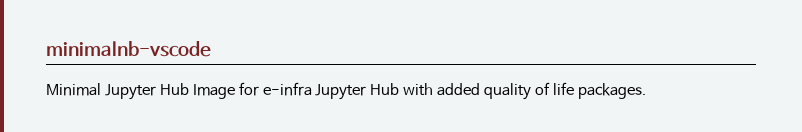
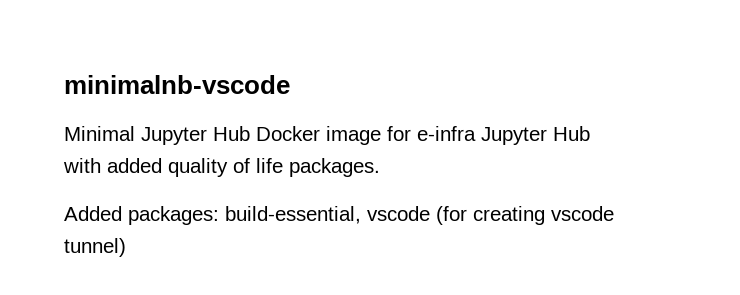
- Minimal Jupyter Hub Image for e-infra Jupyter Hub with added quality of life packages.
+ Minimal Jupyter Hub Docker image for e-infra Jupyter Hub with added quality of life packages.
+ Added packages: build-essential, vscode (for creating vscode tunnel)

